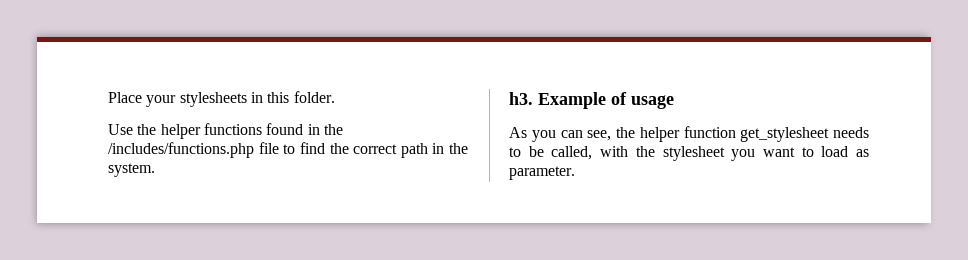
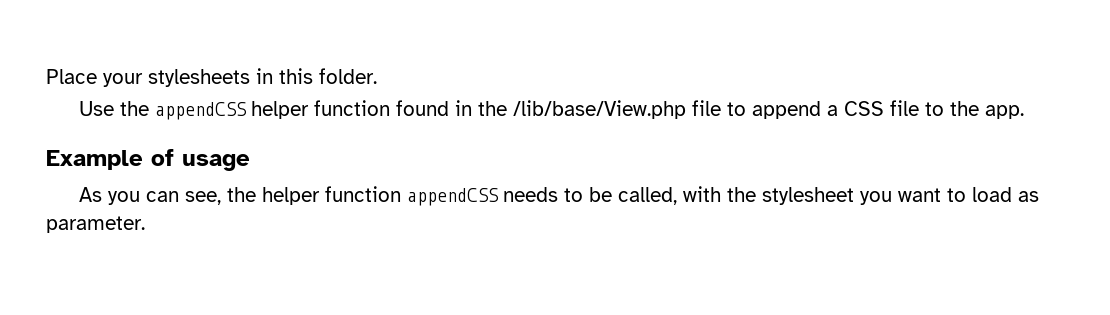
- Use the helper functions found in the /includes/functions.php file to find the correct path in the system.
- h3. Example of usage
+ Use the appendCSS helper function found in the /lib/base/View.php file to append a CSS file to the app.
+ Example of usage
- As you can see, the helper function get_stylesheet needs to be called, with the stylesheet you want to load as parameter.
+ As you can see, the helper function appendCSS needs to be called, with the stylesheet you want to load as parameter.

